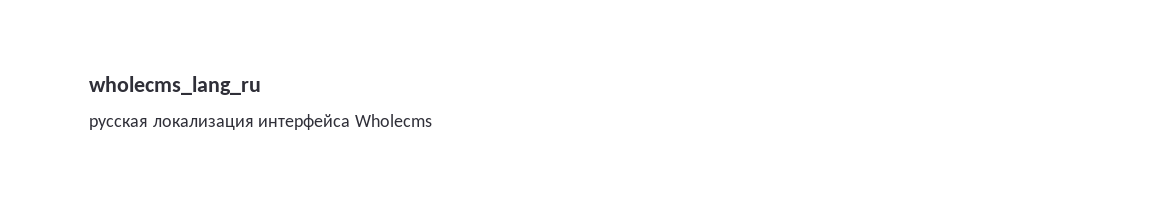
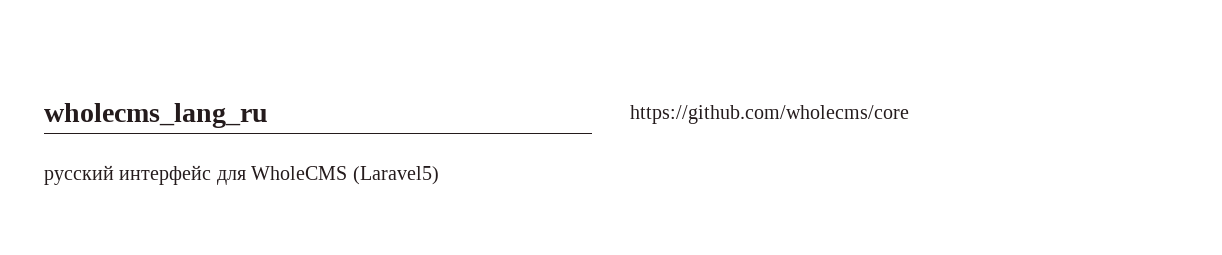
- русская локализация интерфейса Wholecms
+ русский интерфейс для WholeCMS (Laravel5) https://github.com/wholecms/core

